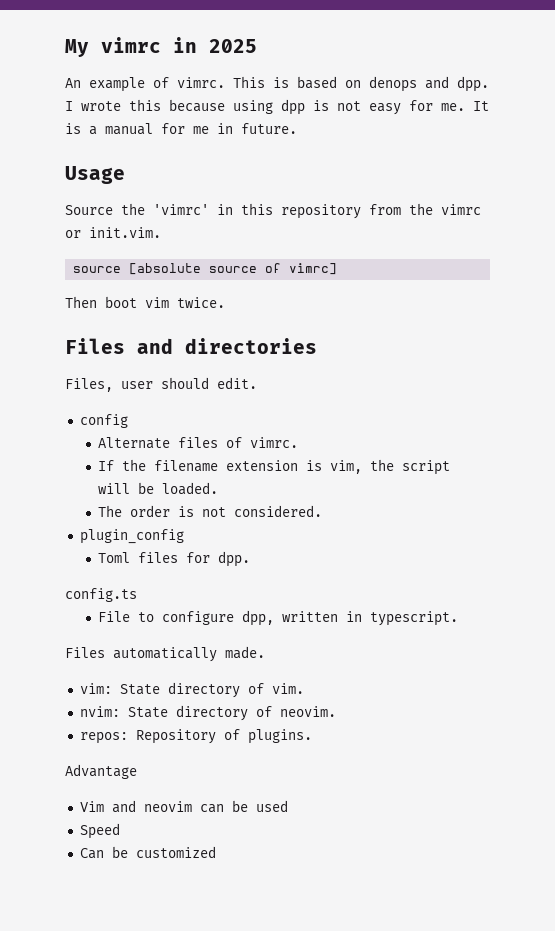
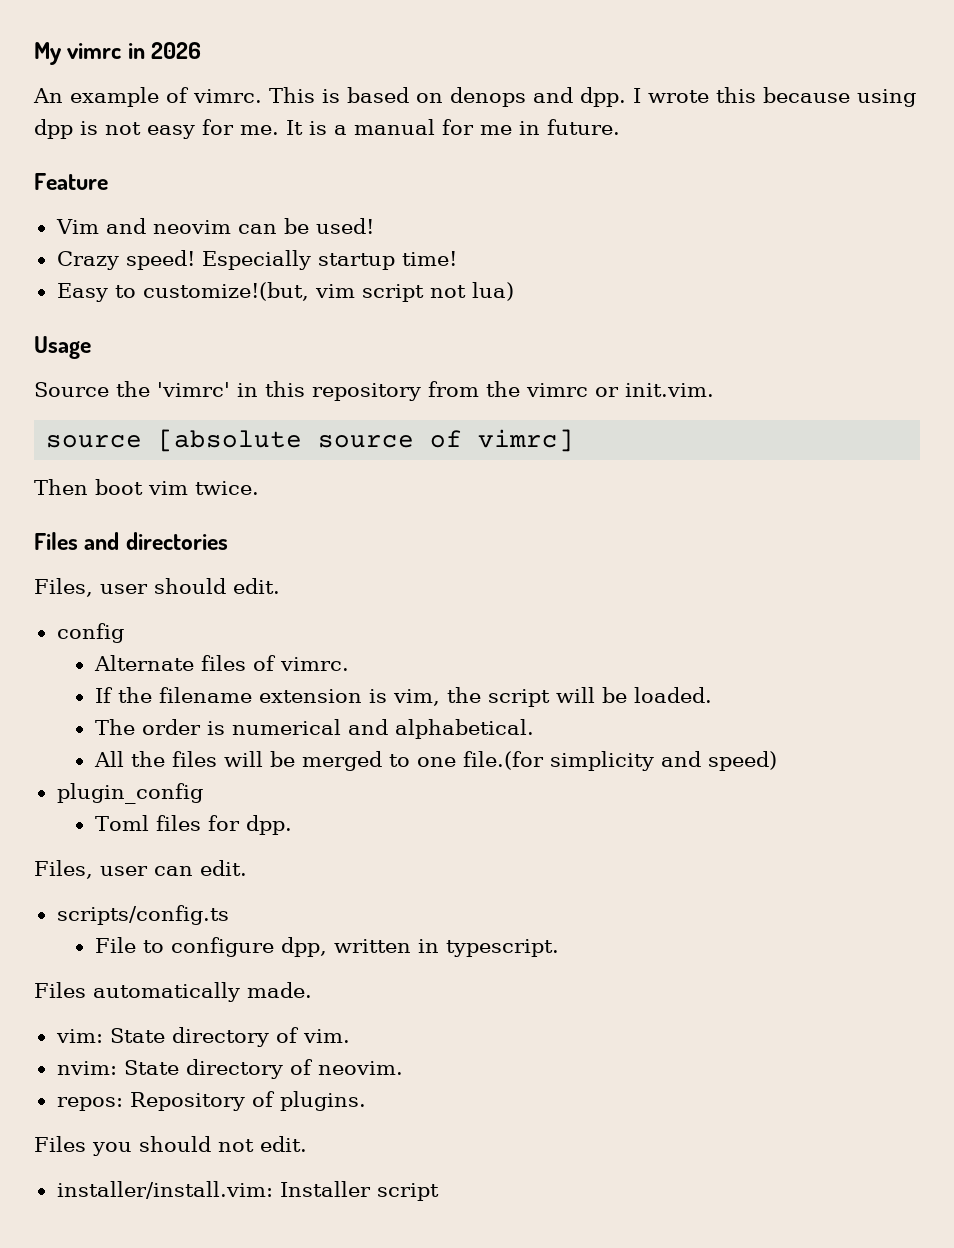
- My vimrc in 2025
+ My vimrc in 2026
+ Feature
+ Vim and neovim can be used!
+ Crazy speed! Especially startup time!
+ Easy to customize!(but, vim script not lua)
- The order is not considered.
+ The order is numerical and alphabetical.
+ All the files will be merged to one file.(for simplicity and speed)
- config.ts
+ Files, user can edit.
+ scripts/config.ts
- Advantage
- Vim and neovim can be used
- Speed
- Can be customized
+ Files you should not edit.
+ installer/install.vim: Installer script

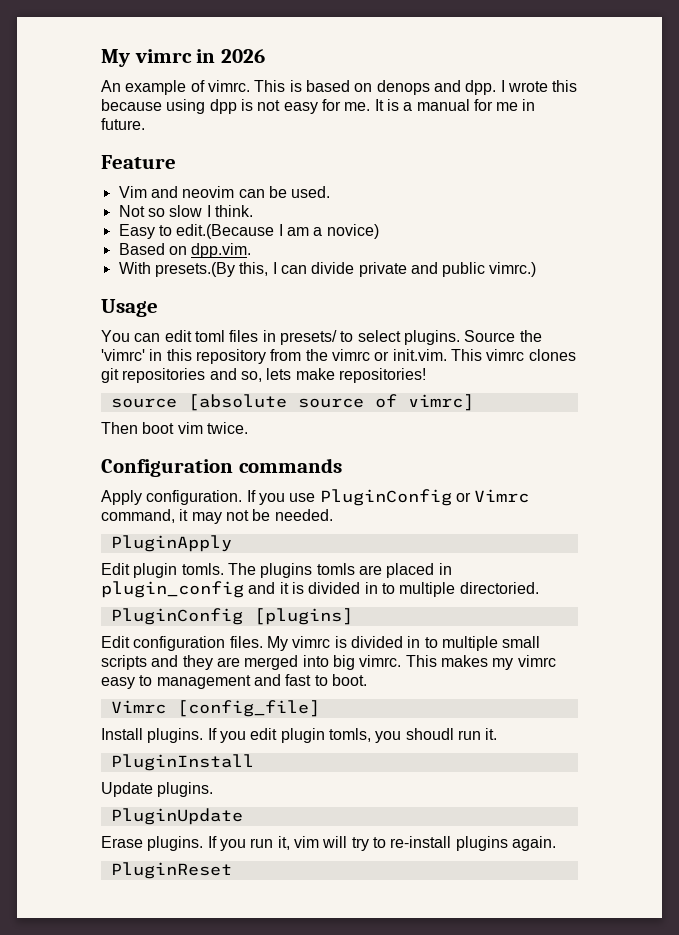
- Vim and neovim can be used!
- Crazy speed! Especially startup time!
- Easy to customize!(but, vim script not lua)
+ Vim and neovim can be used.
+ Not so slow I think.
+ Easy to edit.(Because I am a novice)
+ Based on dpp.vim.
+ With presets.(By this, I can divide private and public vimrc.)
  Usage
- Source the 'vimrc' in this repository from the vimrc or init.vim.
+ You can edit toml files in presets/ to select plugins. Source the 'vimrc' in this repository from the vimrc or init.vim. This vimrc clones git repositories and so, lets make repositories!
- Files and directories
- Files, user should edit.
- config
- Alternate files of vimrc.
- If the filename extension is vim, the script will be loaded.
- The order is numerical and alphabetical.
- All the files will be merged to one file.(for simplicity and speed)
- plugin_config
- Toml files for dpp.
- Files, user can edit.
- scripts/config.ts
- File to configure dpp, written in typescript.
- Files automatically made.
- vim: State directory of vim.
- nvim: State directory of neovim.
- repos: Repository of plugins.
- Files you should not edit.
- installer/install.vim: Installer script
+ Configuration commands
+ Apply configuration. If you use PluginConfig or Vimrc command, it may not be needed.
+ PluginApply
+ Edit plugin tomls. The plugins tomls are placed in plugin_config and it is divided in to multiple directoried.
+ PluginConfig [plugins]
+ Edit configuration files. My vimrc is divided in to multiple small scripts and they are merged into big vimrc. This makes my vimrc easy to management and fast to boot.
+ Vimrc [config_file]
+ Install plugins. If you edit plugin tomls, you shoudl run it.
+ PluginInstall
+ Update plugins.
+ PluginUpdate
+ Erase plugins. If you run it, vim will try to re-install plugins again.
+ PluginReset

